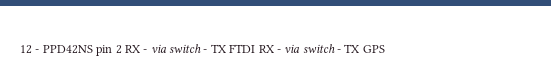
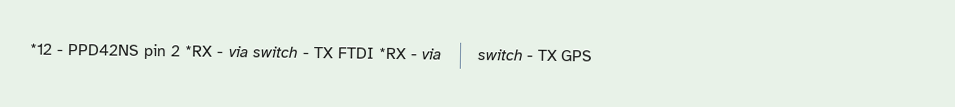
- 12 - PPD42NS pin 2 RX - via switch - TX FTDI RX - via switch - TX GPS
+ *12 - PPD42NS pin 2 *RX - via switch - TX FTDI *RX - via switch - TX GPS

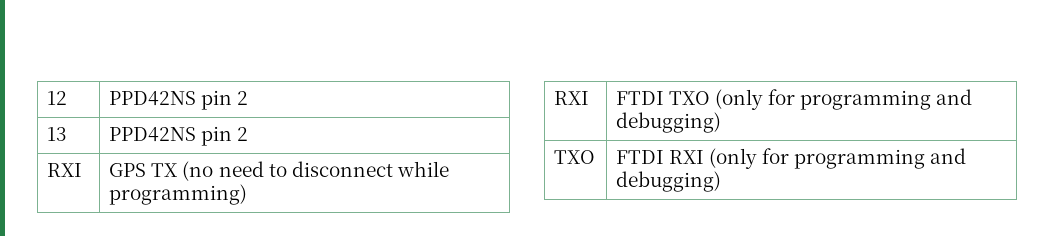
- *12 - PPD42NS pin 2 *RX - via switch - TX FTDI *RX - via switch - TX GPS
+ 12 | PPD42NS pin 2
+ 13 | PPD42NS pin 2
+ RXI | GPS TX (no need to disconnect while programming)
+ RXI | FTDI TXO (only for programming and debugging)
+ TXO | FTDI RXI (only for programming and debugging)

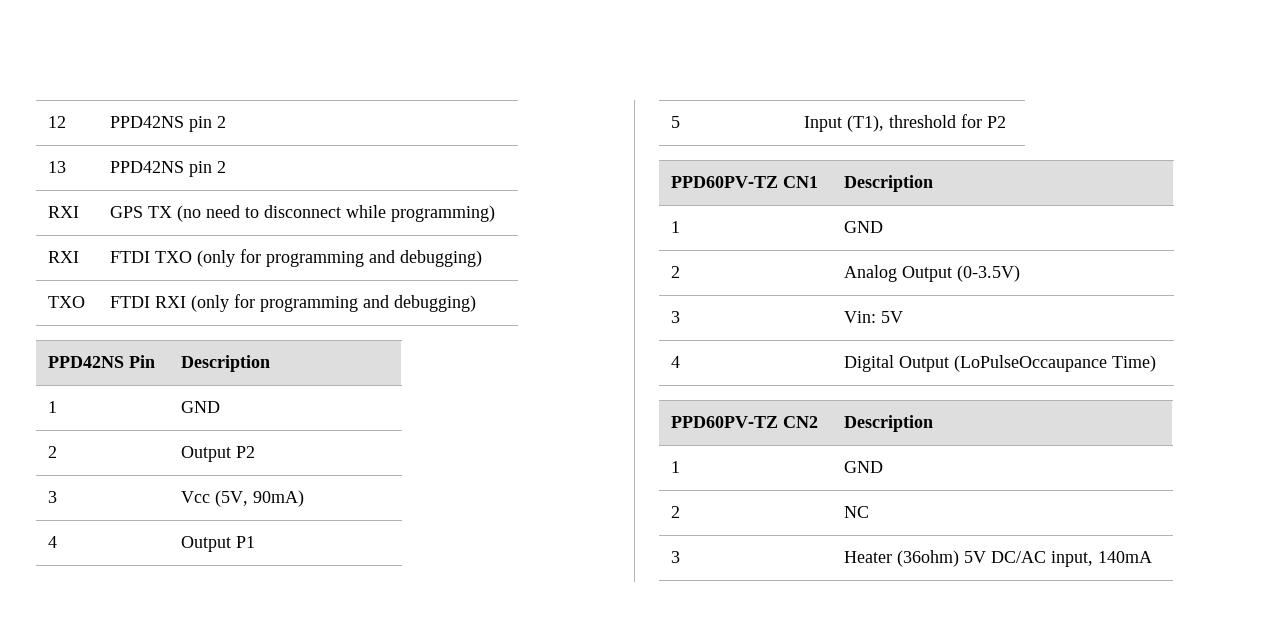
+ PPD42NS Pin | Description
+ 1 | GND
+ 2 | Output P2
+ 3 | Vcc (5V, 90mA)
+ 4 | Output P1
+ 5 | Input (T1), threshold for P2
+ PPD60PV-TZ CN1 | Description
+ 1 | GND
+ 2 | Analog Output (0-3.5V)
+ 3 | Vin: 5V
+ 4 | Digital Output (LoPulseOccaupance Time)
+ PPD60PV-TZ CN2 | Description
+ 1 | GND
+ 2 | NC
+ 3 | Heater (36ohm) 5V DC/AC input, 140mA

